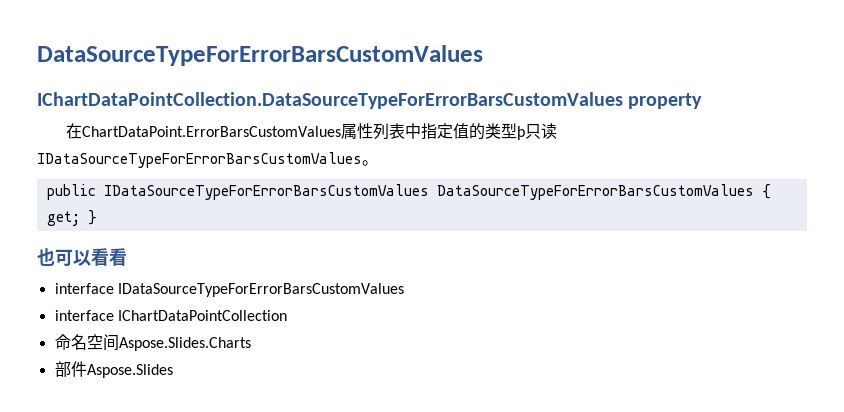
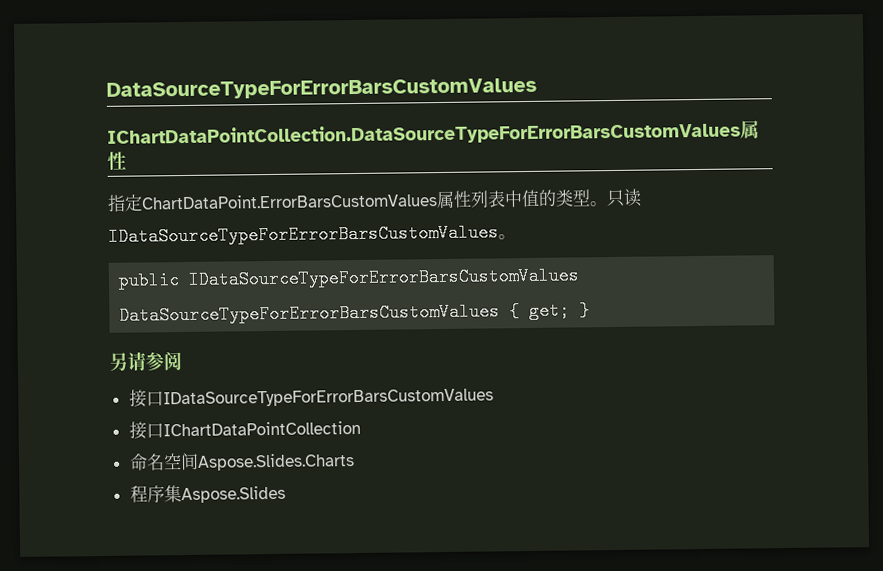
- IChartDataPointCollection.DataSourceTypeForErrorBarsCustomValues property
- 在ChartDataPoint.ErrorBarsCustomValues属性列表中指定值的类型þ只读IDataSourceTypeForErrorBarsCustomValues。
+ IChartDataPointCollection.DataSourceTypeForErrorBarsCustomValues属性
+ 指定ChartDataPoint.ErrorBarsCustomValues属性列表中值的类型。只读IDataSourceTypeForErrorBarsCustomValues。
- 也可以看看
- interface IDataSourceTypeForErrorBarsCustomValues
+ 另请参阅
+ 接口IDataSourceTypeForErrorBarsCustomValues
- interface IChartDataPointCollection
+ 接口IChartDataPointCollection
- 部件Aspose.Slides
+ 程序集Aspose.Slides

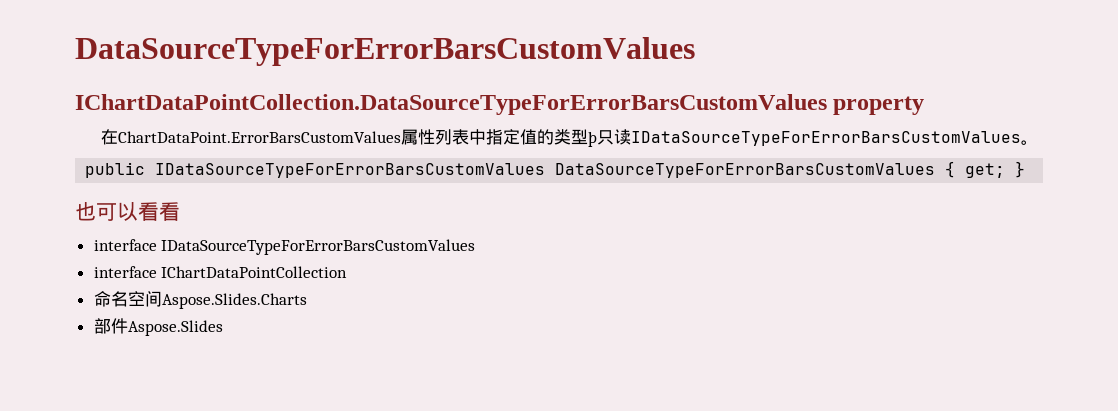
- IChartDataPointCollection.DataSourceTypeForErrorBarsCustomValues属性
- 指定ChartDataPoint.ErrorBarsCustomValues属性列表中值的类型。只读IDataSourceTypeForErrorBarsCustomValues。
+ IChartDataPointCollection.DataSourceTypeForErrorBarsCustomValues property
+ 在ChartDataPoint.ErrorBarsCustomValues属性列表中指定值的类型þ只读IDataSourceTypeForErrorBarsCustomValues。
- 另请参阅
- 接口IDataSourceTypeForErrorBarsCustomValues
+ 也可以看看
+ interface IDataSourceTypeForErrorBarsCustomValues
- 接口IChartDataPointCollection
+ interface IChartDataPointCollection
- 程序集Aspose.Slides
+ 部件Aspose.Slides

